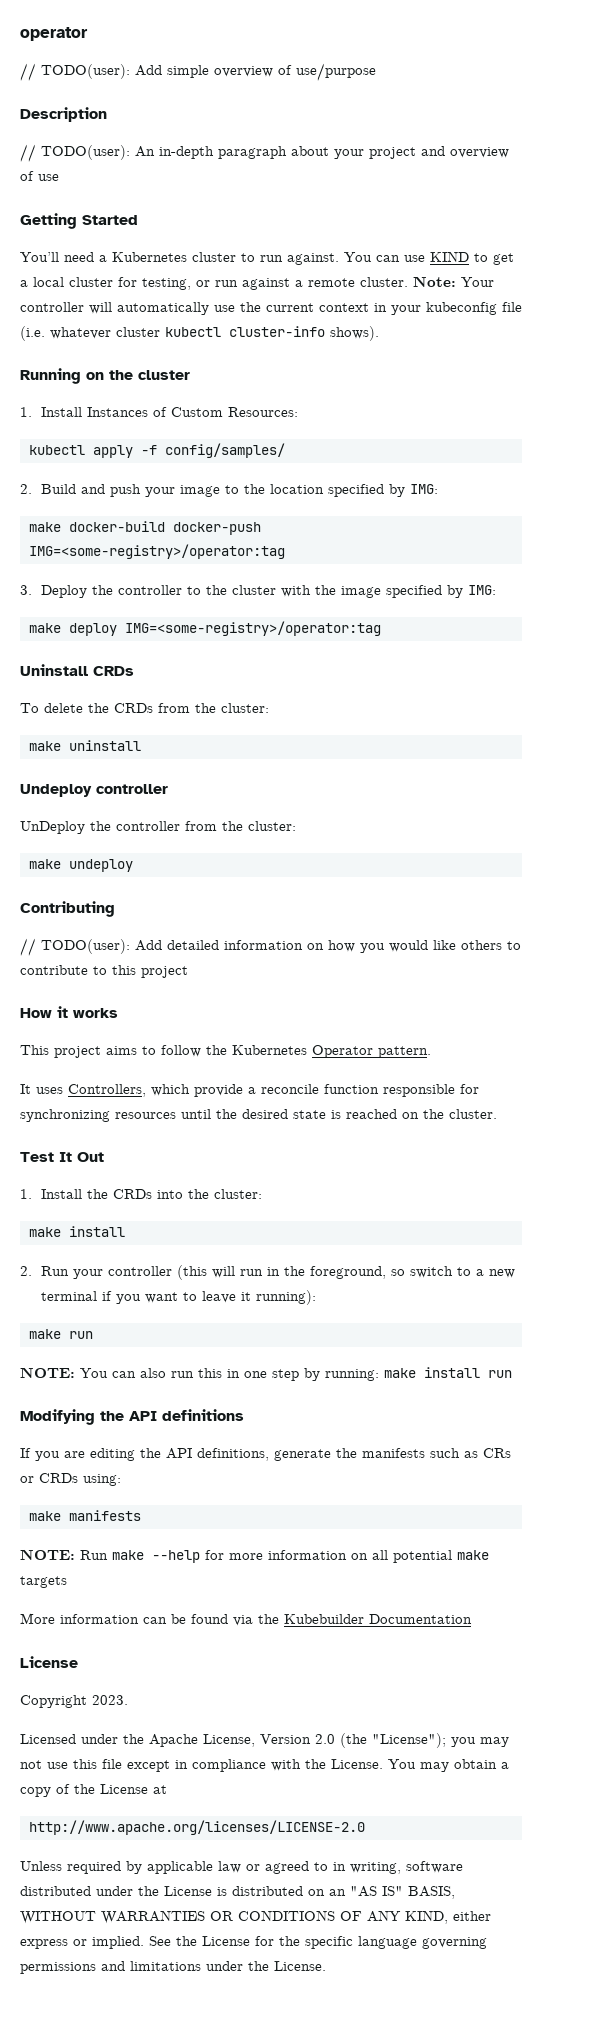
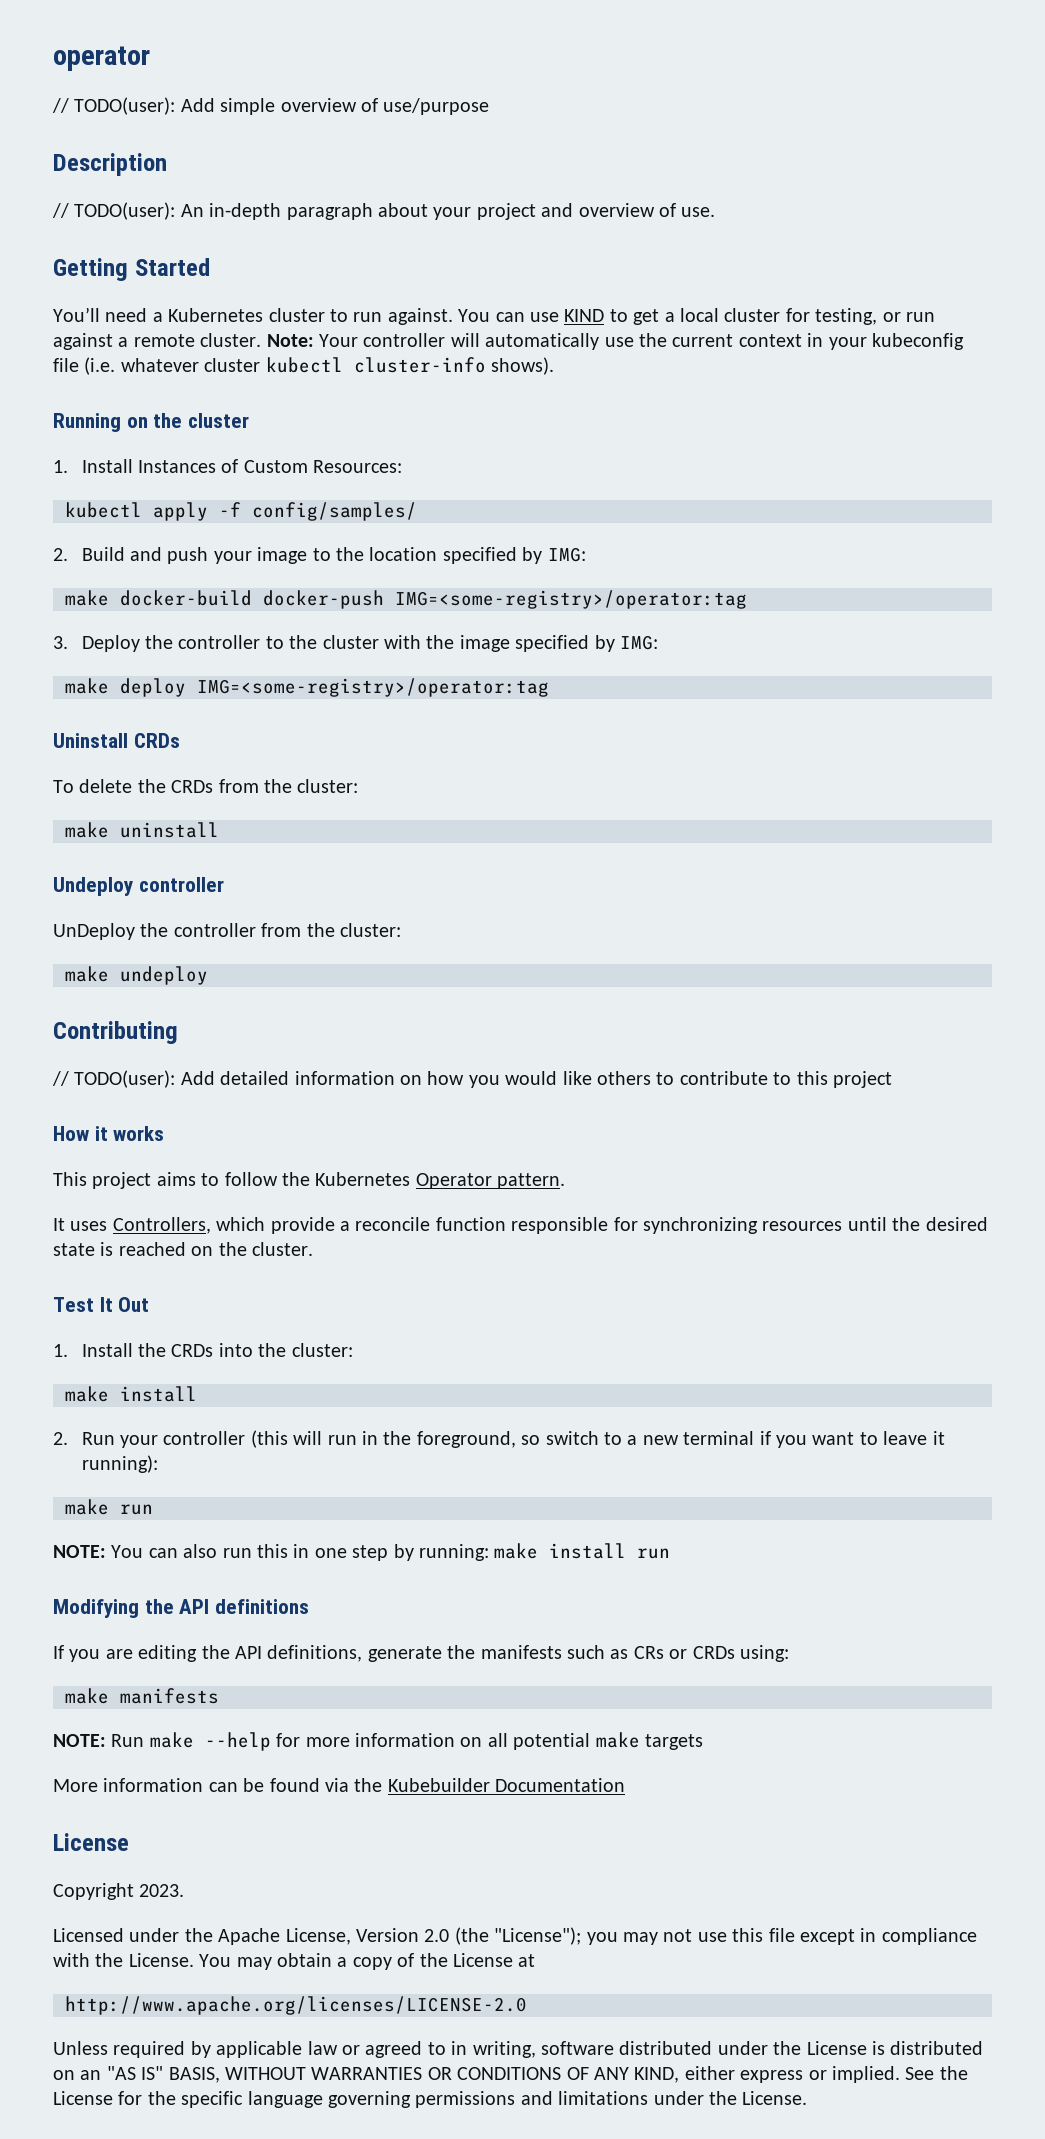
- // TODO(user): An in-depth paragraph about your project and overview of use
+ // TODO(user): An in-depth paragraph about your project and overview of use.

